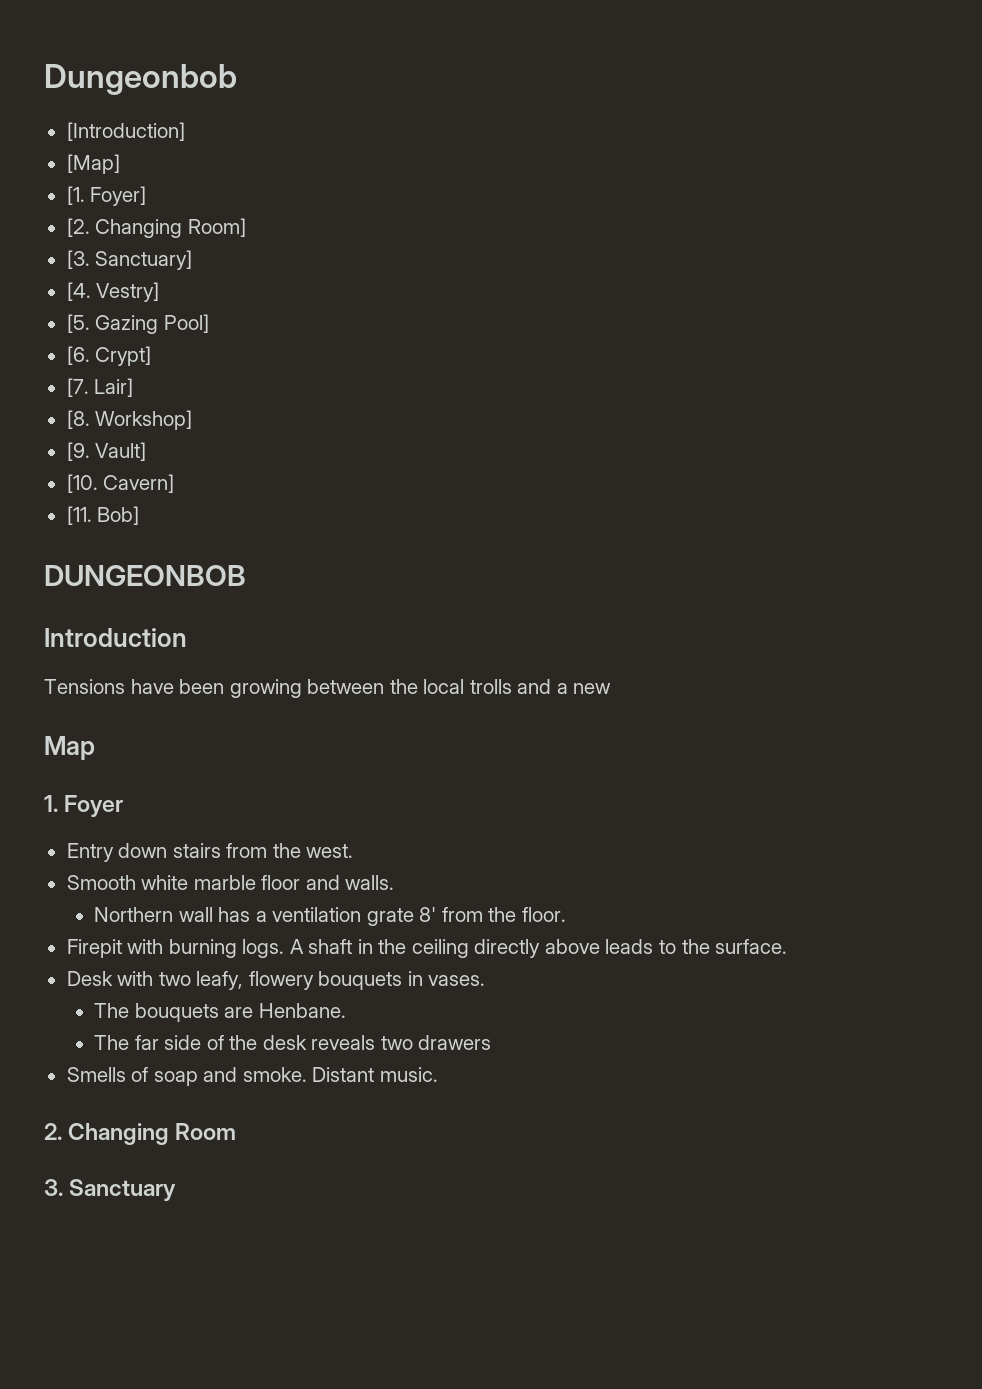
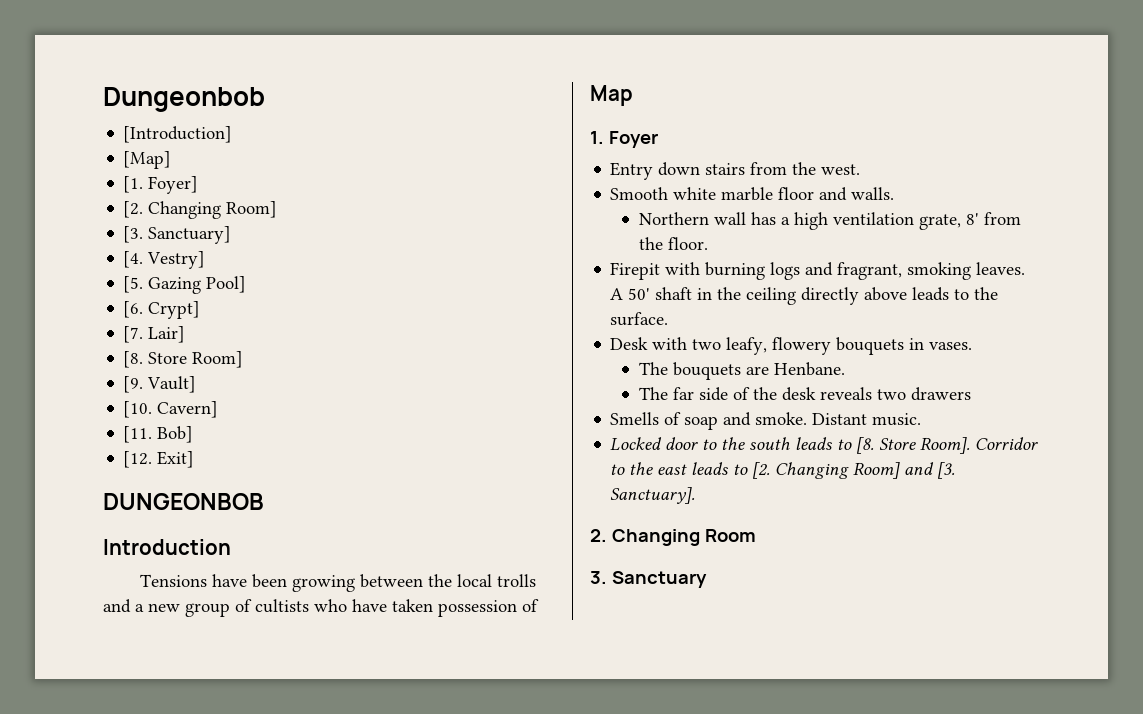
- [8. Workshop]
+ [8. Store Room]
+ [12. Exit]
- Tensions have been growing between the local trolls and a new
+ Tensions have been growing between the local trolls and a new group of cultists who have taken possession of
- Northern wall has a ventilation grate 8' from the floor.
+ Northern wall has a high ventilation grate, 8' from the floor.
- Firepit with burning logs. A shaft in the ceiling directly above leads to the surface.
+ Firepit with burning logs and fragrant, smoking leaves. A 50' shaft in the ceiling directly above leads to the surface.
+ Locked door to the south leads to [8. Store Room]. Corridor to the east leads to [2. Changing Room] and [3. Sanctuary].

